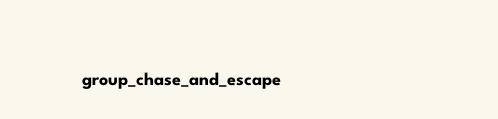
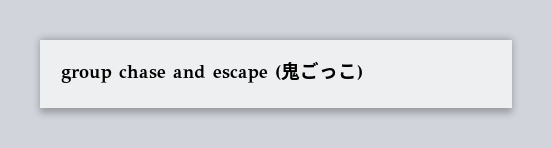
- group_chase_and_escape
+ group chase and escape (鬼ごっこ)

